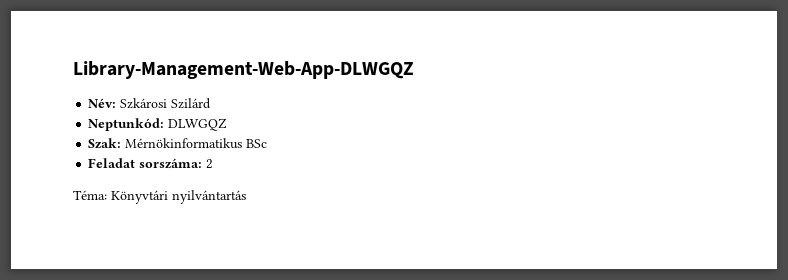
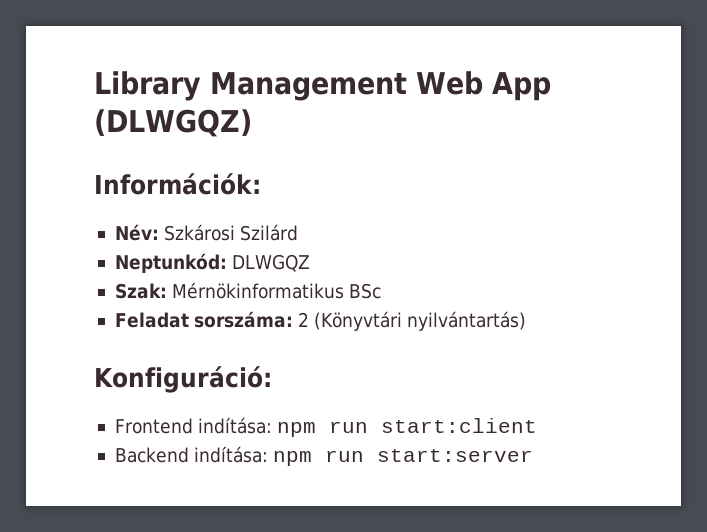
- Library-Management-Web-App-DLWGQZ
+ Library Management Web App (DLWGQZ)
+ Információk:
- Feladat sorszáma: 2
- Téma: Könyvtári nyilvántartás
+ Feladat sorszáma: 2 (Könyvtári nyilvántartás)
+ Konfiguráció:
+ Frontend indítása: npm run start:client
+ Backend indítása: npm run start:server

